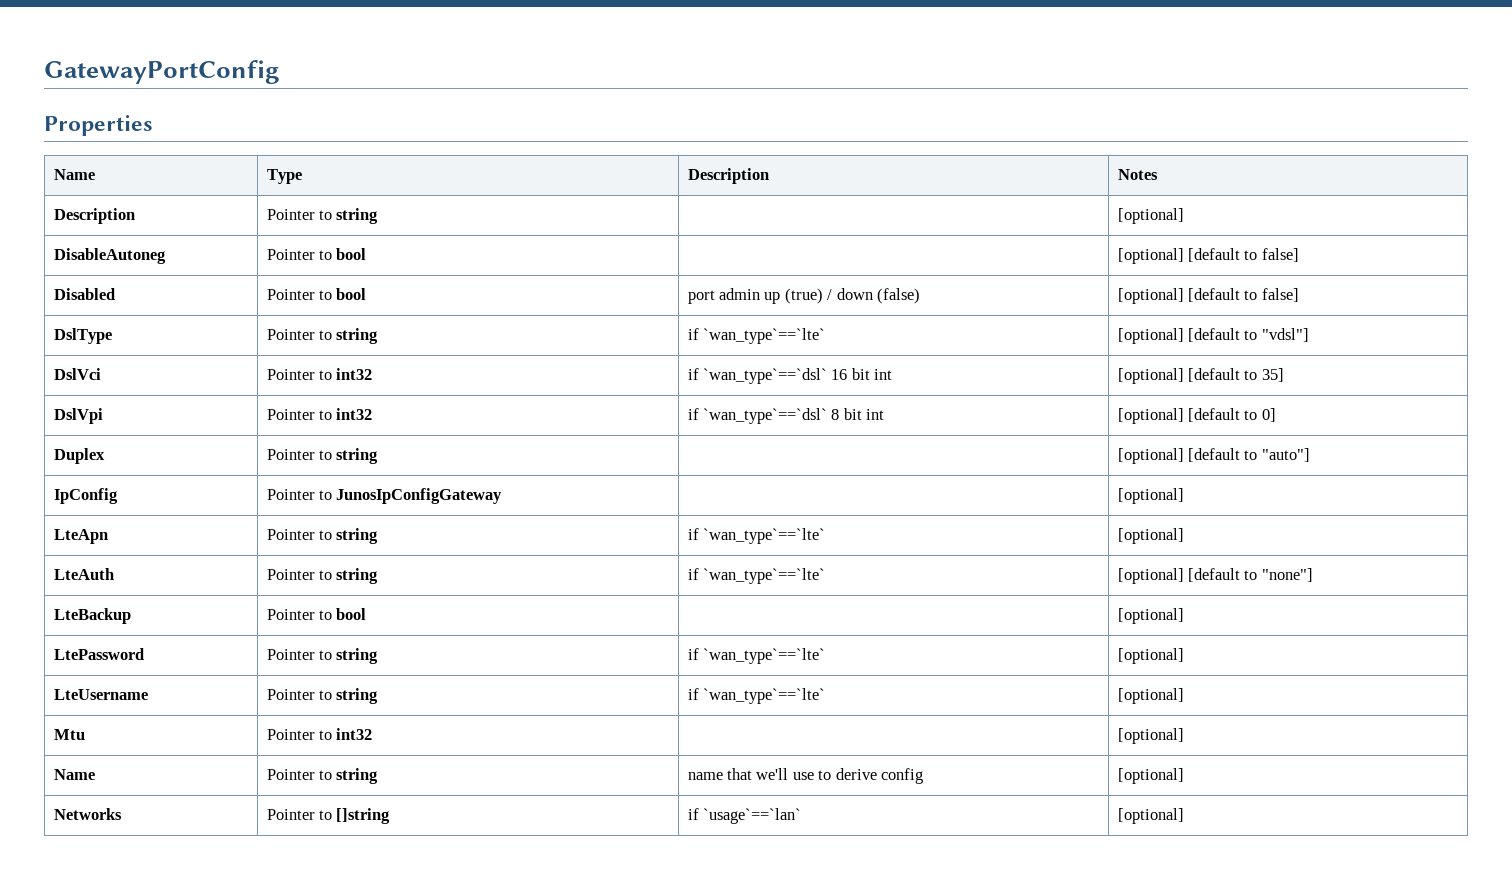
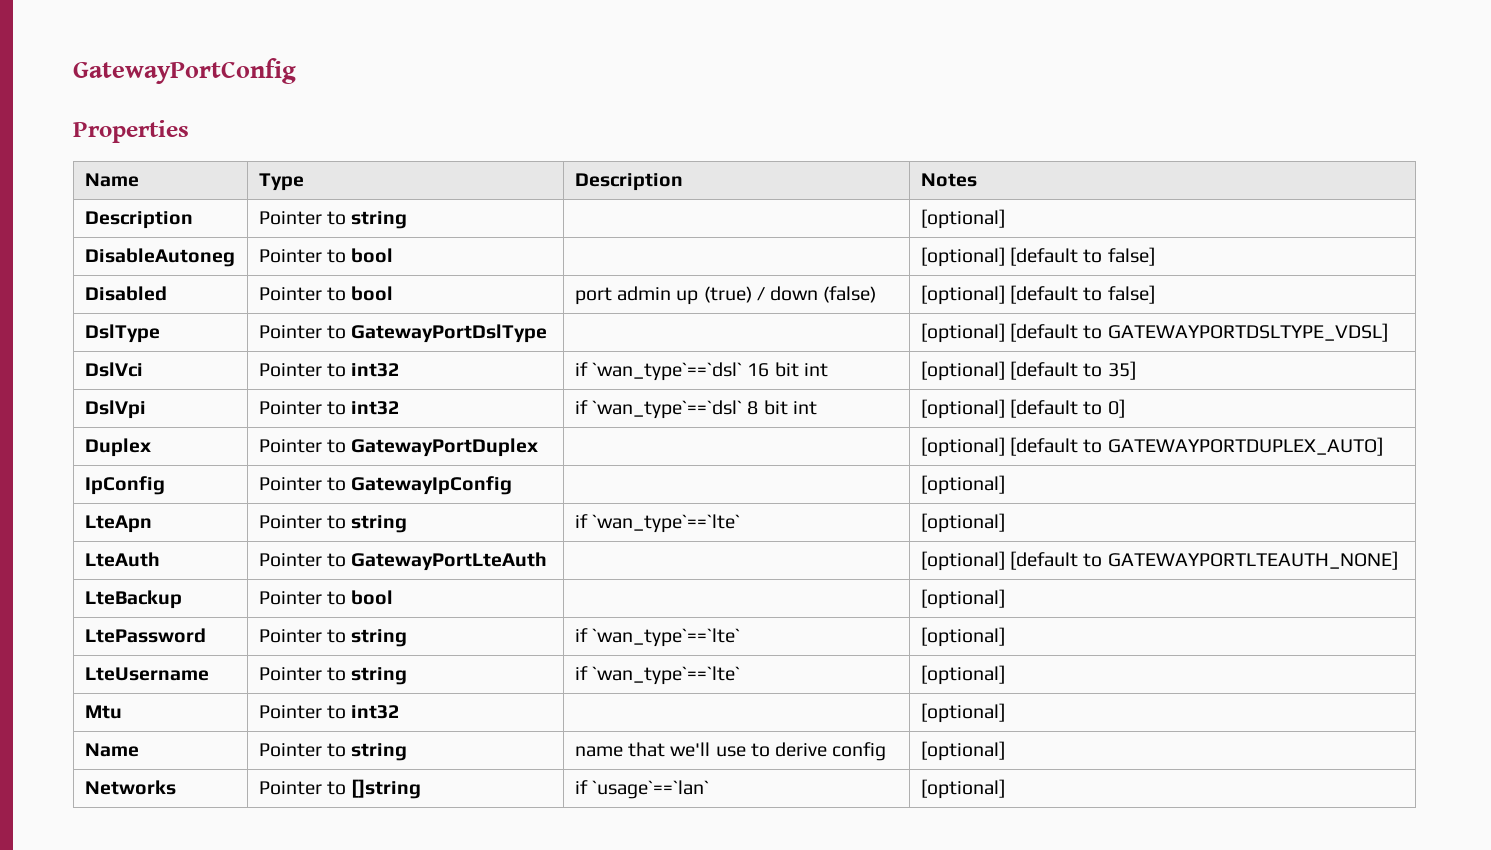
- DslType | Pointer to string | if `wan_type`==`lte` | [optional] [default to "vdsl"]
+ DslType | Pointer to GatewayPortDslType | | [optional] [default to GATEWAYPORTDSLTYPE_VDSL]
- Duplex | Pointer to string | | [optional] [default to "auto"]
+ Duplex | Pointer to GatewayPortDuplex | | [optional] [default to GATEWAYPORTDUPLEX_AUTO]
- IpConfig | Pointer to JunosIpConfigGateway | | [optional]
+ IpConfig | Pointer to GatewayIpConfig | | [optional]
- LteAuth | Pointer to string | if `wan_type`==`lte` | [optional] [default to "none"]
+ LteAuth | Pointer to GatewayPortLteAuth | | [optional] [default to GATEWAYPORTLTEAUTH_NONE]

